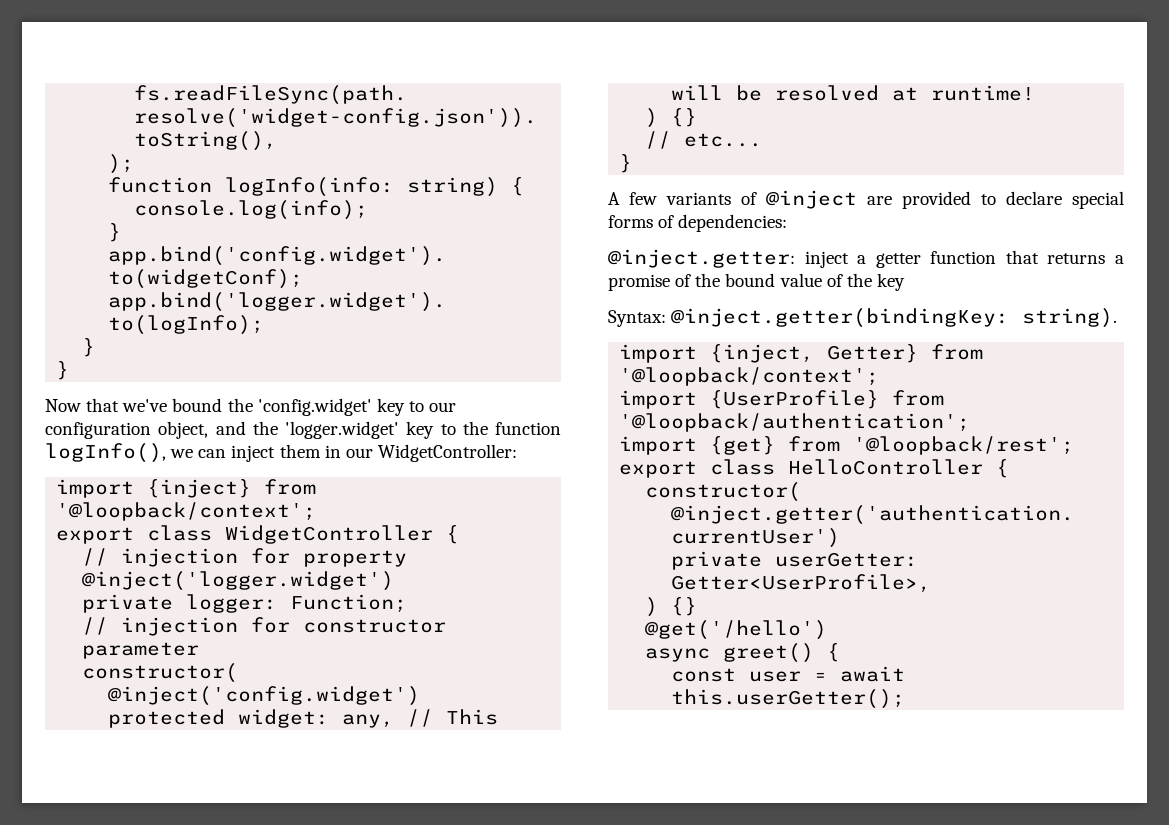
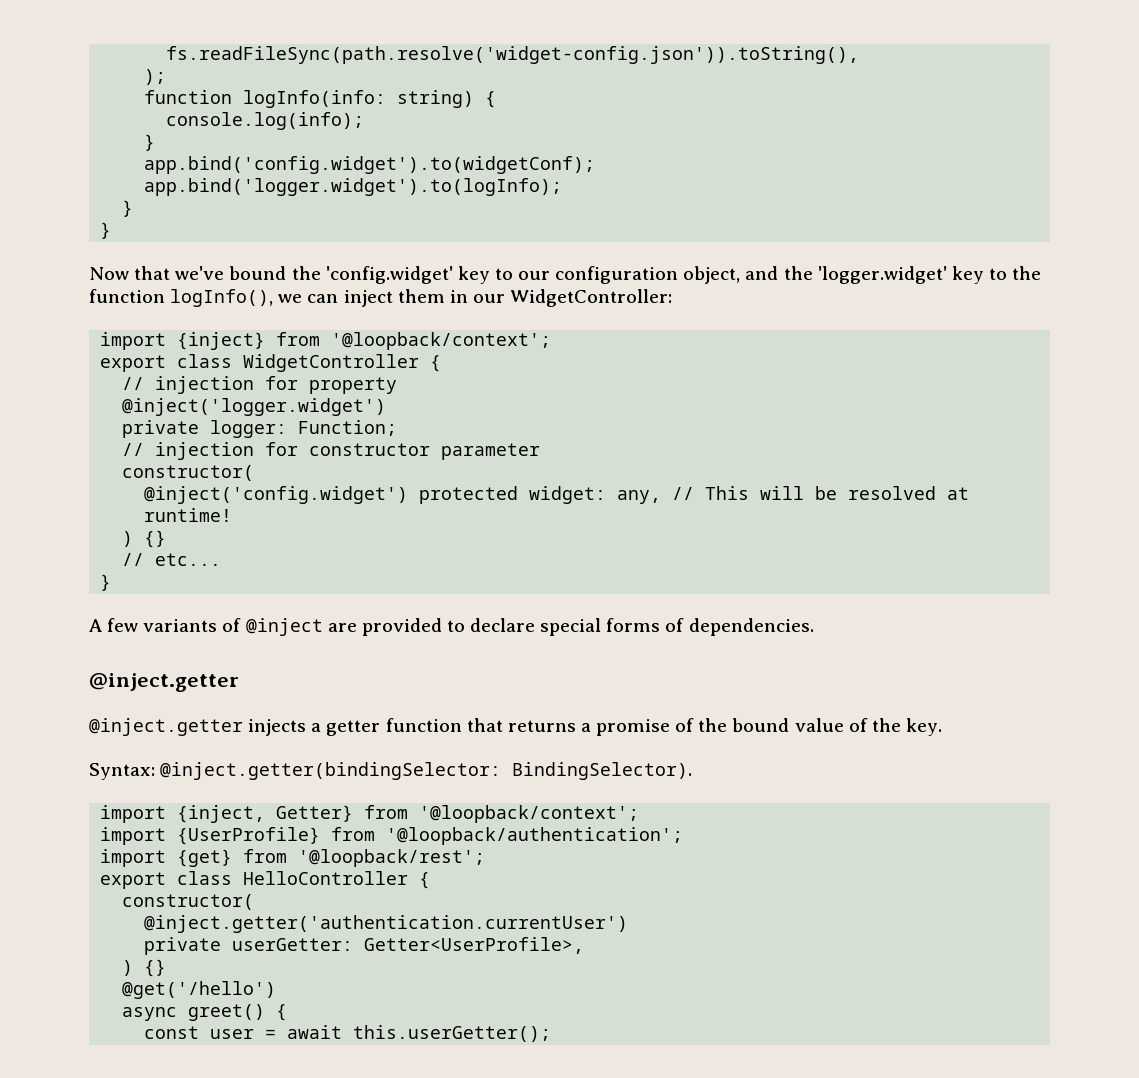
- A few variants of @inject are provided to declare special forms of dependencies:
- @inject.getter: inject a getter function that returns a promise of the bound value of the key
+ A few variants of @inject are provided to declare special forms of dependencies.
+ @inject.getter
+ @inject.getter injects a getter function that returns a promise of the bound value of the key.
- Syntax: @inject.getter(bindingKey: string).
+ Syntax: @inject.getter(bindingSelector: BindingSelector).

